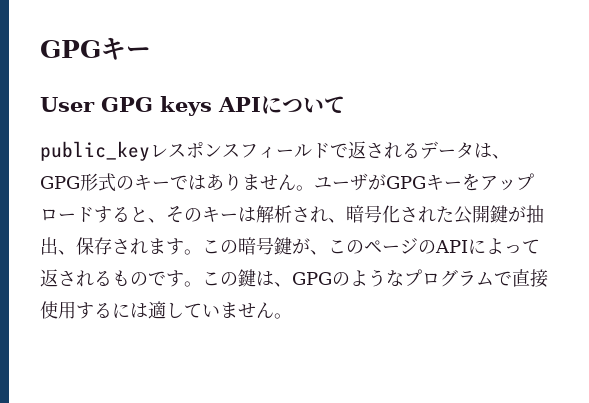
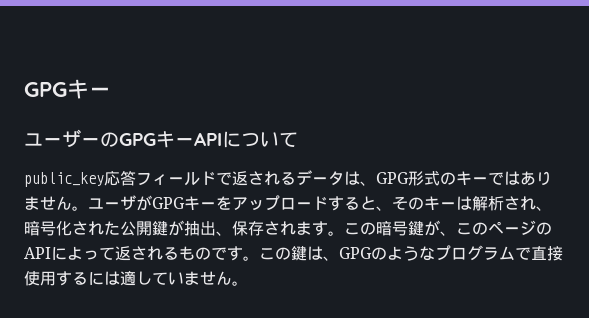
- User GPG keys APIについて
+ ユーザーのGPGキーAPIについて
- public_keyレスポンスフィールドで返されるデータは、GPG形式のキーではありません。
+ public_key応答フィールドで返されるデータは、GPG形式のキーではありません。

